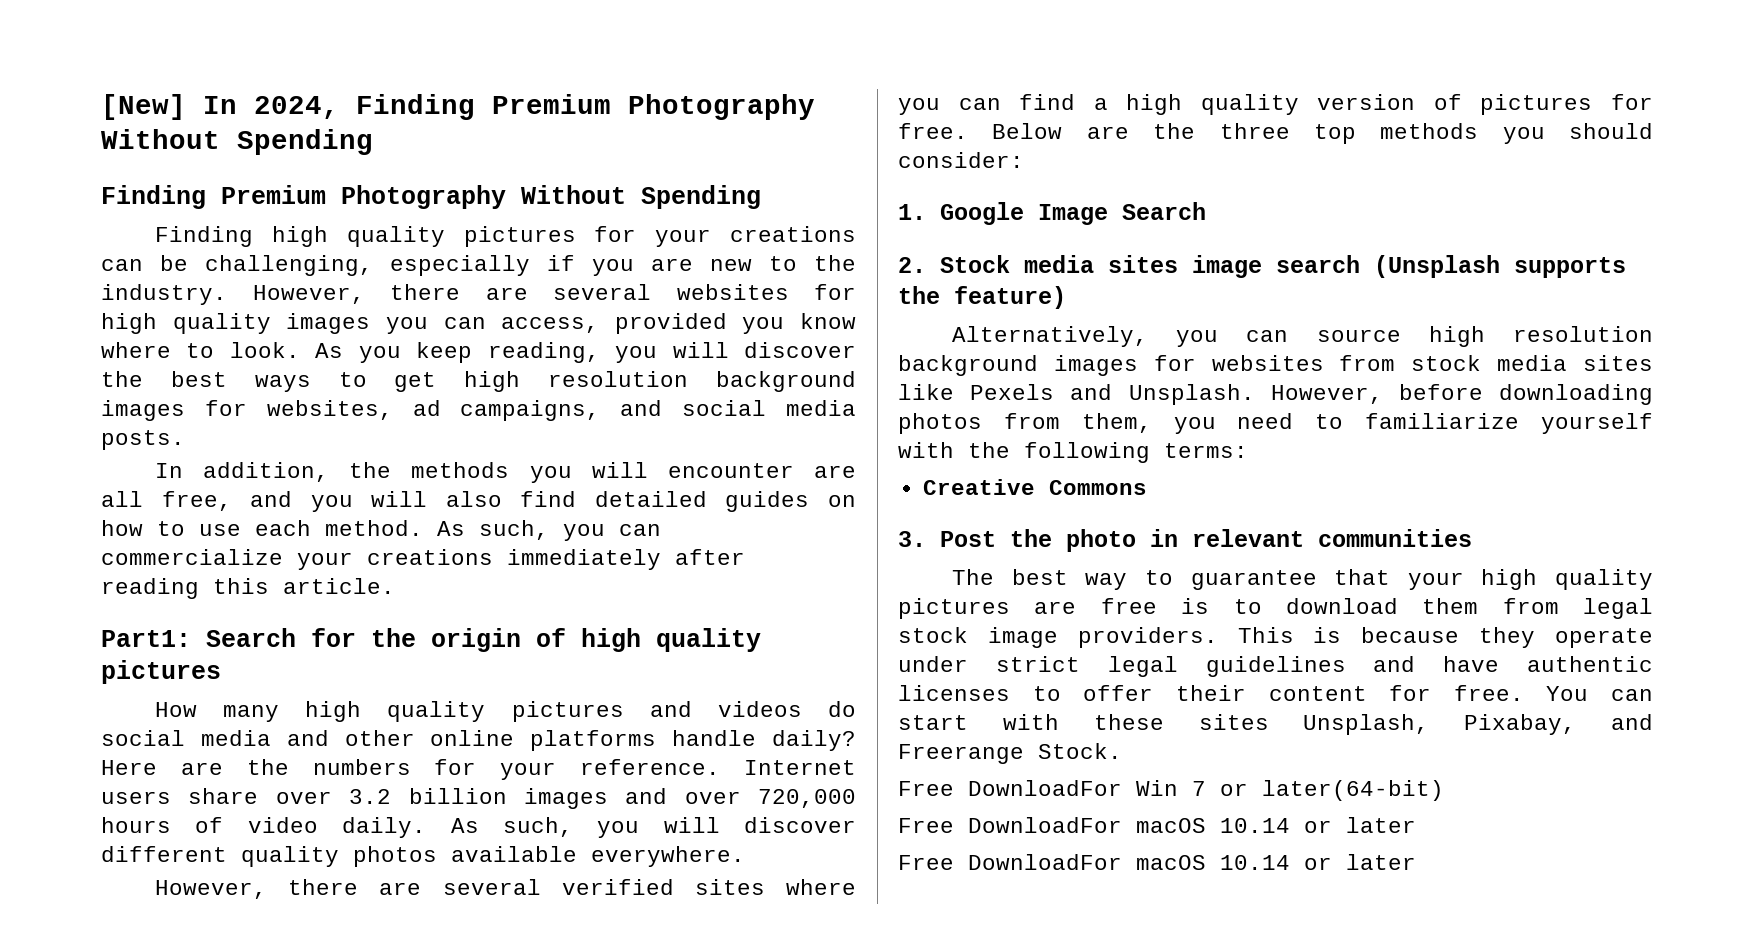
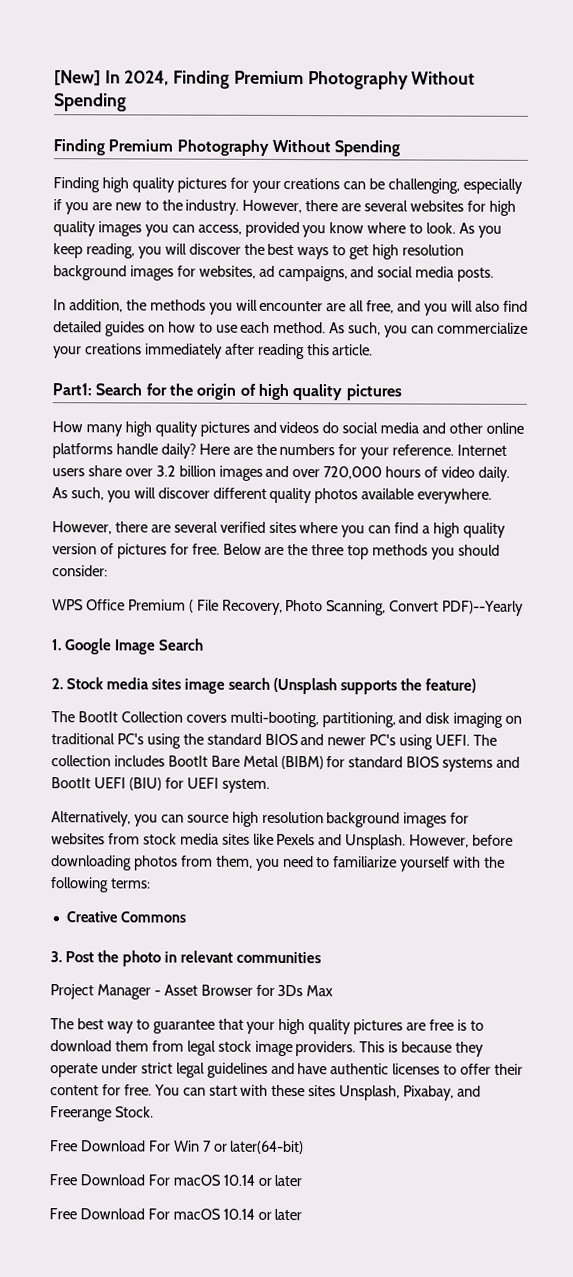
+ WPS Office Premium ( File Recovery, Photo Scanning, Convert PDF)--Yearly
+ The BootIt Collection covers multi-booting, partitioning, and disk imaging on traditional PC's using the standard BIOS and newer PC's using UEFI. The collection includes BootIt Bare Metal (BIBM) for standard BIOS systems and BootIt UEFI (BIU) for UEFI system.
+ Project Manager - Asset Browser for 3Ds Max
- Free DownloadFor Win 7 or later(64-bit)
- Free DownloadFor macOS 10.14 or later
- Free DownloadFor macOS 10.14 or later
+ Free Download For Win 7 or later(64-bit)
+ Free Download For macOS 10.14 or later
+ Free Download For macOS 10.14 or later

